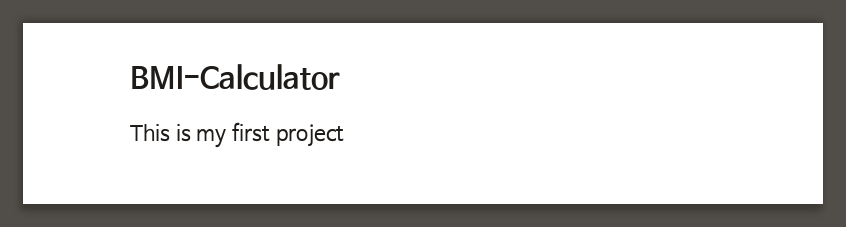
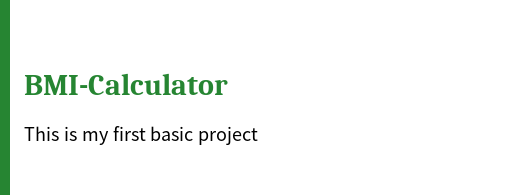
- This is my first project
+ This is my first basic project

